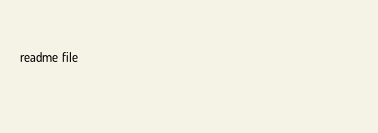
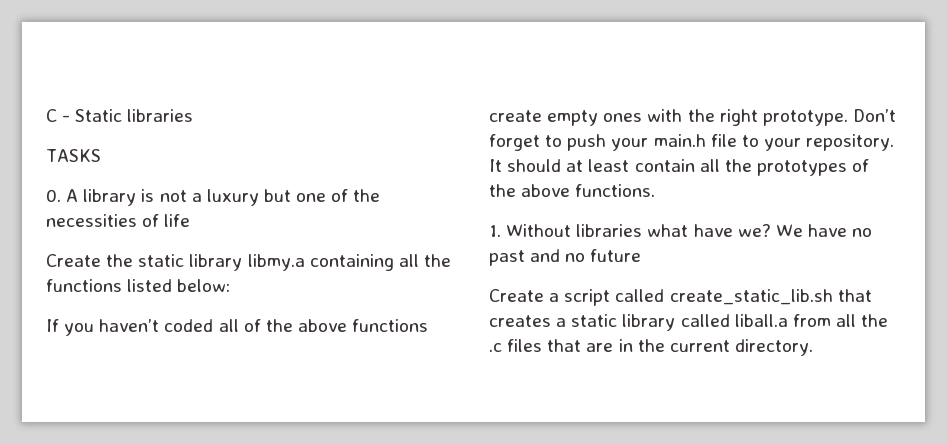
- readme file
+ C - Static libraries
+ TASKS
+ 0. A library is not a luxury but one of the necessities of life
+ Create the static library libmy.a containing all the functions listed below:
+ If you haven’t coded all of the above functions create empty ones with the right prototype. Don’t forget to push your main.h file to your repository. It should at least contain all the prototypes of the above functions.
+ 1. Without libraries what have we? We have no past and no future
+ Create a script called create_static_lib.sh that creates a static library called liball.a from all the .c files that are in the current directory.

